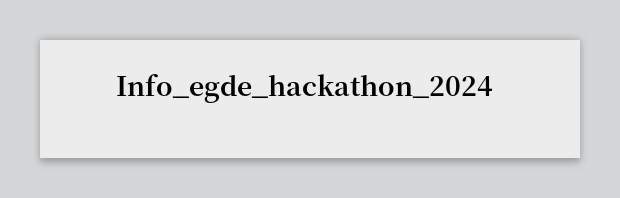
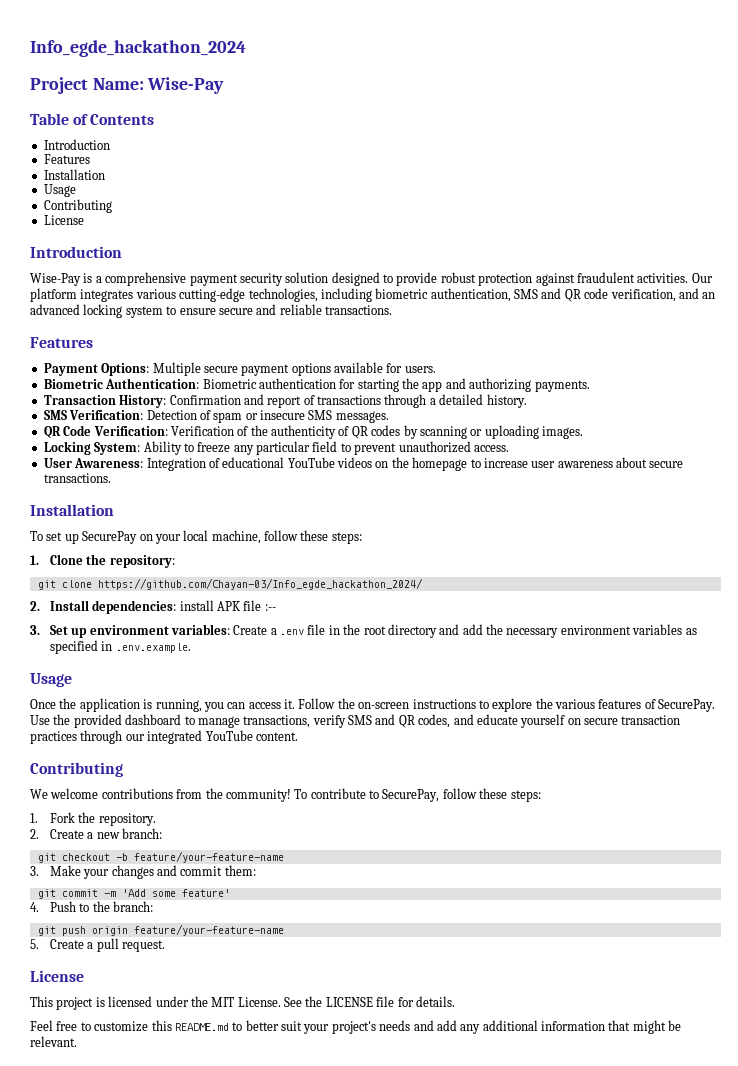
+ Project Name: Wise-Pay
+ Table of Contents
+ Introduction
+ Features
+ Installation
+ Usage
+ Contributing
+ License
+ Introduction
+ Wise-Pay is a comprehensive payment security solution designed to provide robust protection against fraudulent activities. Our platform integrates various cutting-edge technologies, including biometric authentication, SMS and QR code verification, and an advanced locking system to ensure secure and reliable transactions.
+ Features
+ Payment Options: Multiple secure payment options available for users.
+ Biometric Authentication: Biometric authentication for starting the app and authorizing payments.
+ Transaction History: Confirmation and report of transactions through a detailed history.
+ SMS Verification: Detection of spam or insecure SMS messages.
+ QR Code Verification: Verification of the authenticity of QR codes by scanning or uploading images.
+ Locking System: Ability to freeze any particular field to prevent unauthorized access.
+ User Awareness: Integration of educational YouTube videos on the homepage to increase user awareness about secure transactions.
+ Installation
+ To set up SecurePay on your local machine, follow these steps:
+ 1. Clone the repository:
+ git clone https://github.com/Chayan-03/Info_egde_hackathon_2024/
+ 2. Install dependencies: install APK file :--
+ 3. Set up environment variables: Create a .env file in the root directory and add the necessary environment variables as specified in .env.example.
+ Usage
+ Once the application is running, you can access it. Follow the on-screen instructions to explore the various features of SecurePay. Use the provided dashboard to manage transactions, verify SMS and QR codes, and educate yourself on secure transaction practices through our integrated YouTube content.
+ Contributing
+ We welcome contributions from the community! To contribute to SecurePay, follow these steps:
+ 1. Fork the repository.
+ 2. Create a new branch:
+ git checkout -b feature/your-feature-name
+ 3. Make your changes and commit them:
+ git commit -m 'Add some feature'
+ 4. Push to the branch:
+ git push origin feature/your-feature-name
+ 5. Create a pull request.
+ License
+ This project is licensed under the MIT License. See the LICENSE file for details.
+ Feel free to customize this README.md to better suit your project's needs and add any additional information that might be relevant.

